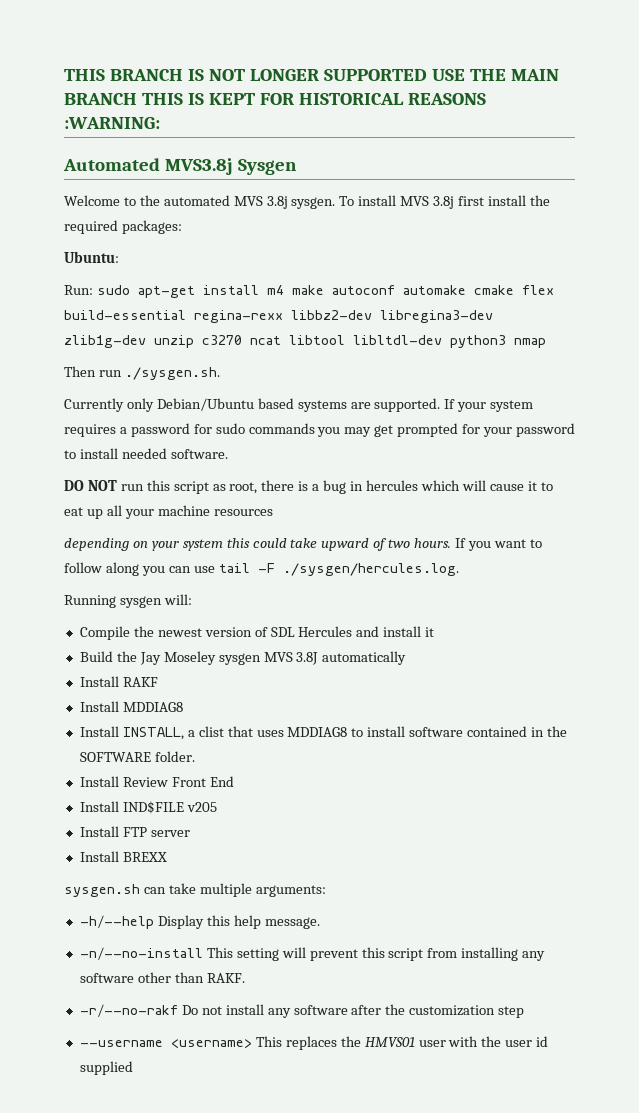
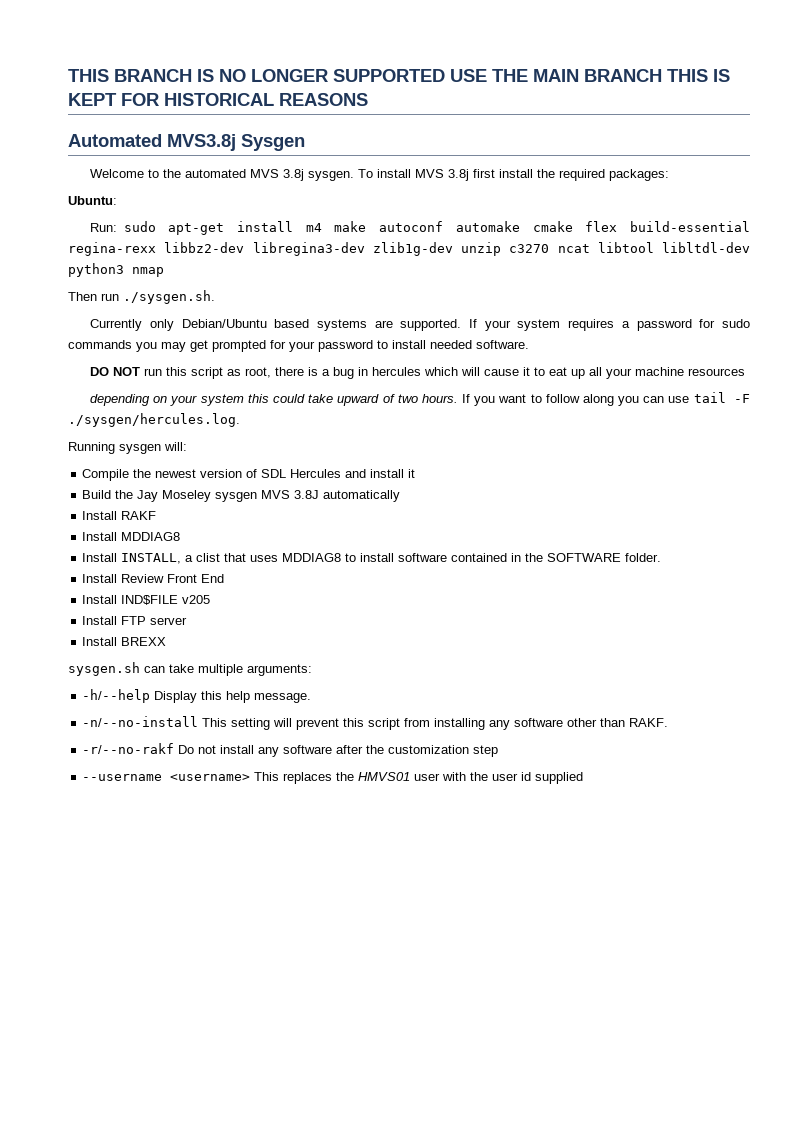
- THIS BRANCH IS NOT LONGER SUPPORTED USE THE MAIN BRANCH THIS IS KEPT FOR HISTORICAL REASONS :WARNING:
+ THIS BRANCH IS NO LONGER SUPPORTED USE THE MAIN BRANCH THIS IS KEPT FOR HISTORICAL REASONS

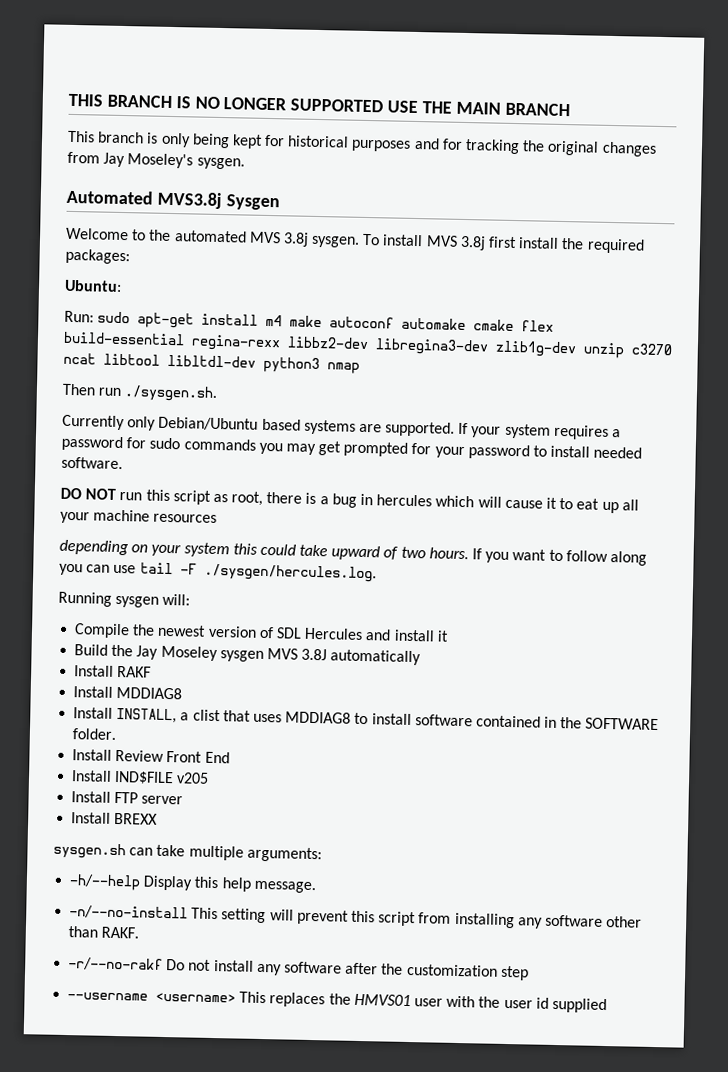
- THIS BRANCH IS NO LONGER SUPPORTED USE THE MAIN BRANCH THIS IS KEPT FOR HISTORICAL REASONS
+ THIS BRANCH IS NO LONGER SUPPORTED USE THE MAIN BRANCH
+ This branch is only being kept for historical purposes and for tracking the original changes from Jay Moseley's sysgen.

